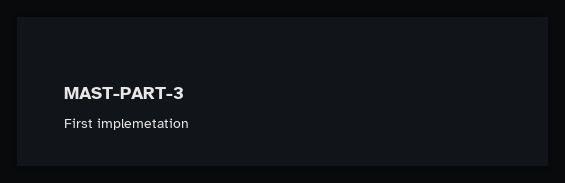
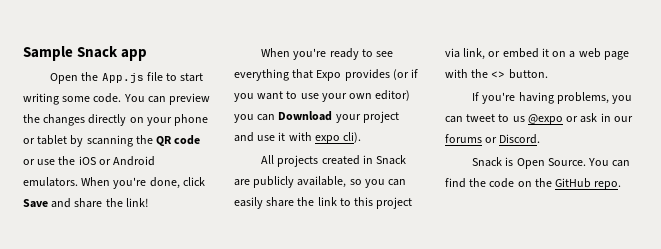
- MAST-PART-3
- First implemetation
+ Sample Snack app
+ Open the App.js file to start writing some code. You can preview the changes directly on your phone or tablet by scanning the QR code or use the iOS or Android emulators. When you're done, click Save and share the link!
+ When you're ready to see everything that Expo provides (or if you want to use your own editor) you can Download your project and use it with expo cli).
+ All projects created in Snack are publicly available, so you can easily share the link to this project via link, or embed it on a web page with the <> button.
+ If you're having problems, you can tweet to us @expo or ask in our forums or Discord.
+ Snack is Open Source. You can find the code on the GitHub repo.

